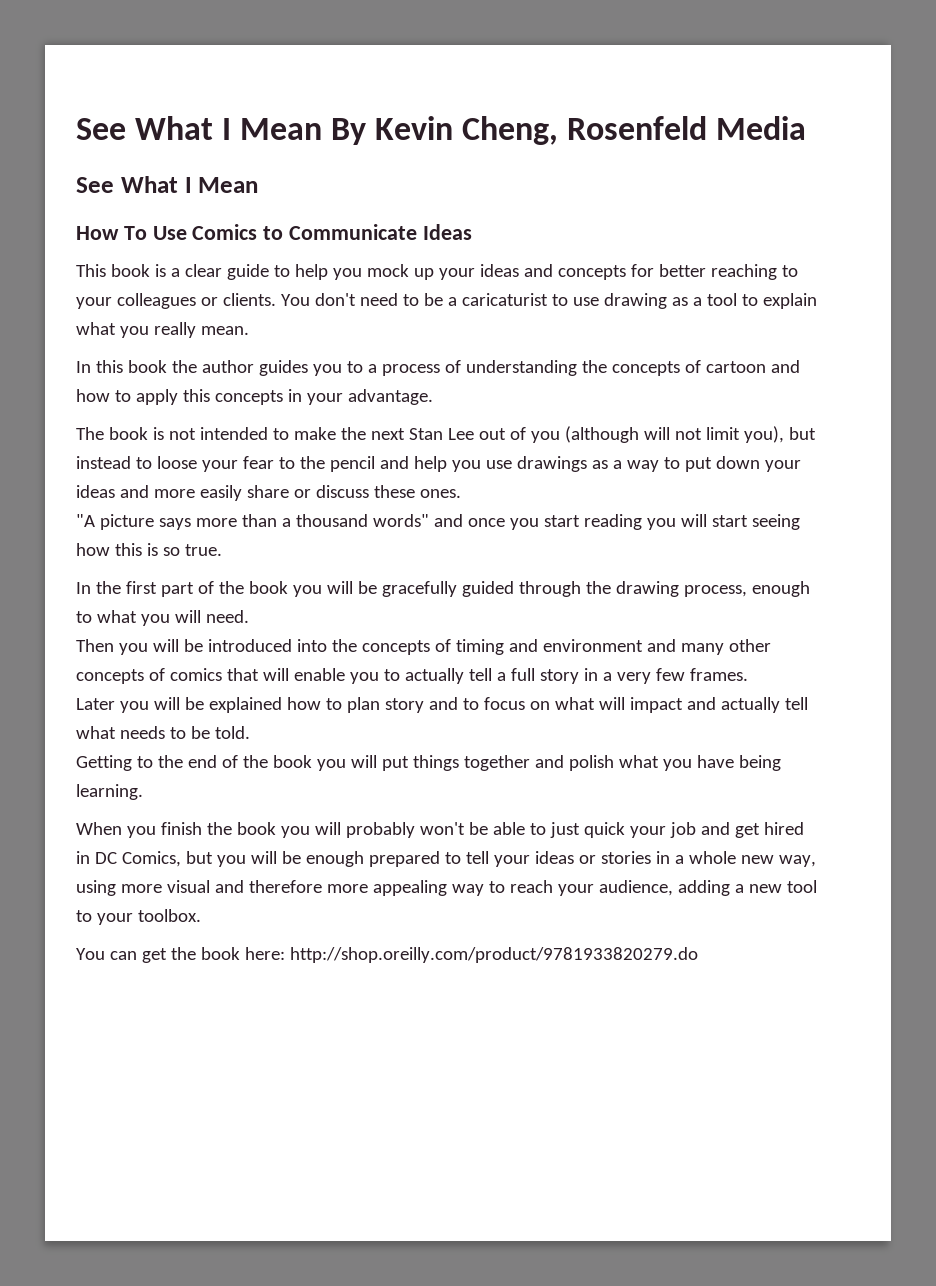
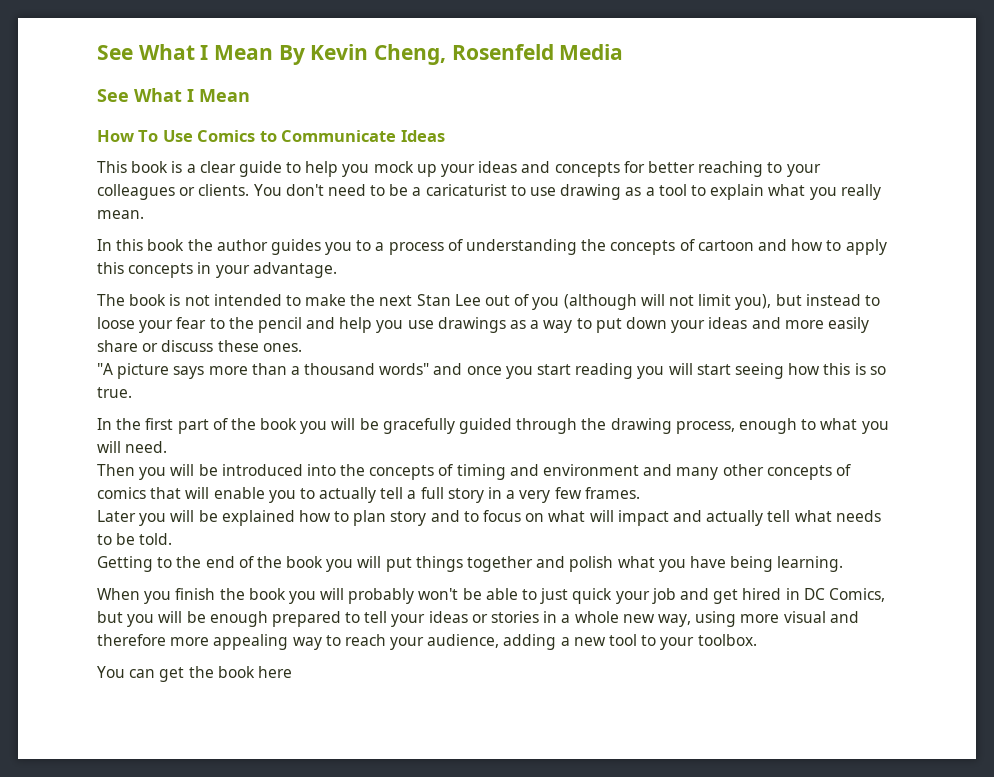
- You can get the book here: http://shop.oreilly.com/product/9781933820279.do
+ You can get the book here

